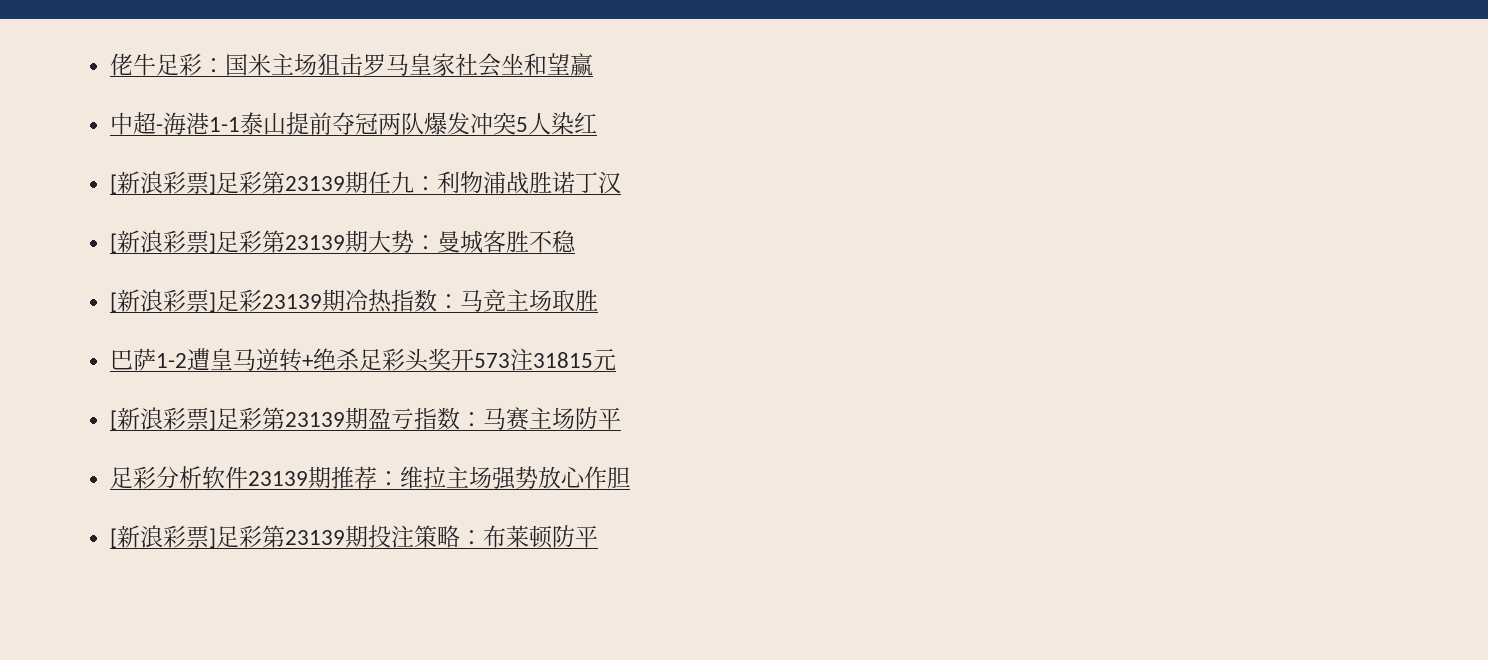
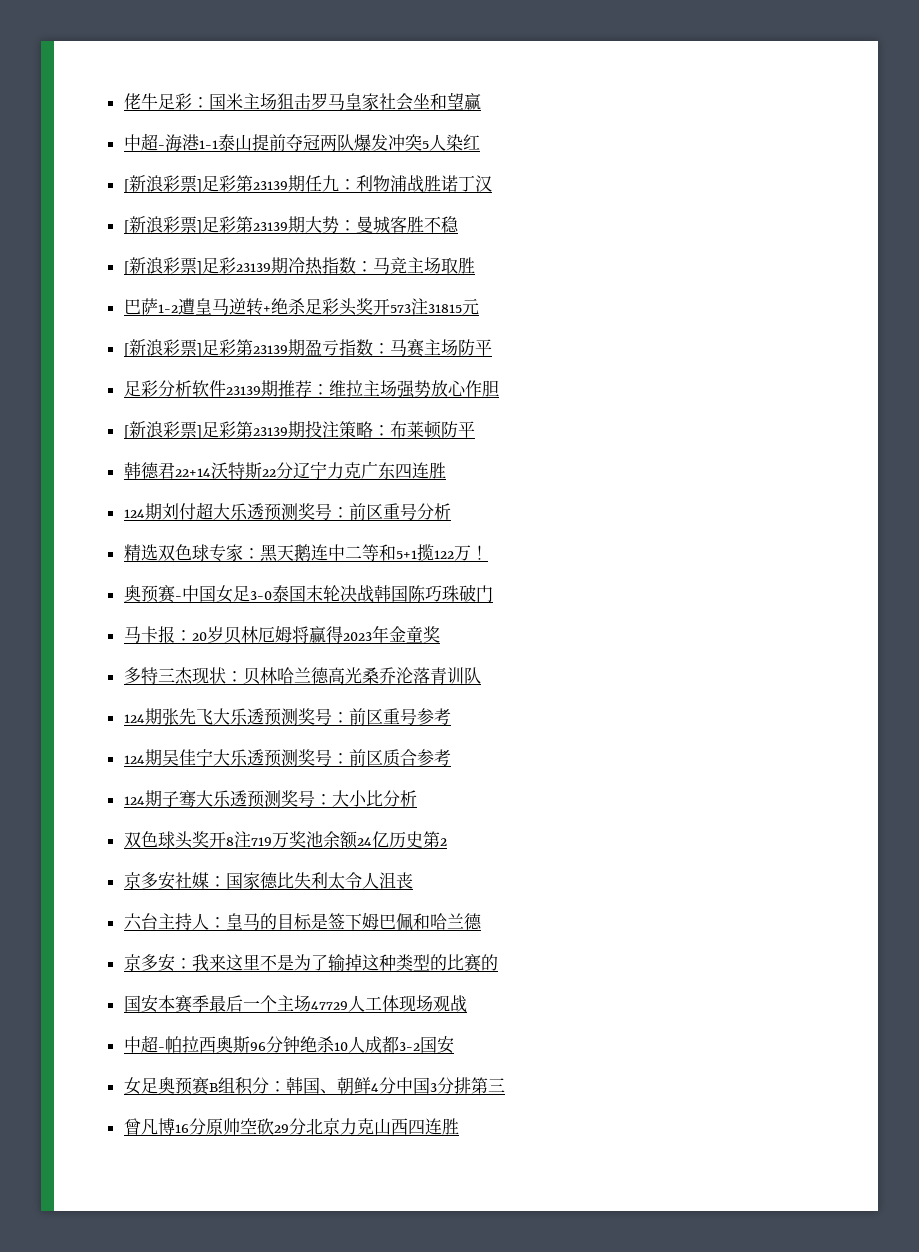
+ 韩德君22+14沃特斯22分辽宁力克广东四连胜
+ 124期刘付超大乐透预测奖号：前区重号分析
+ 精选双色球专家：黑天鹅连中二等和5+1揽122万！
+ 奥预赛-中国女足3-0泰国末轮决战韩国陈巧珠破门
+ 马卡报：20岁贝林厄姆将赢得2023年金童奖
+ 多特三杰现状：贝林哈兰德高光桑乔沦落青训队
+ 124期张先飞大乐透预测奖号：前区重号参考
+ 124期吴佳宁大乐透预测奖号：前区质合参考
+ 124期子骞大乐透预测奖号：大小比分析
+ 双色球头奖开8注719万奖池余额24亿历史第2
+ 京多安社媒：国家德比失利太令人沮丧
+ 六台主持人：皇马的目标是签下姆巴佩和哈兰德
+ 京多安：我来这里不是为了输掉这种类型的比赛的
+ 国安本赛季最后一个主场47729人工体现场观战
+ 中超-帕拉西奥斯96分钟绝杀10人成都3-2国安
+ 女足奥预赛B组积分：韩国、朝鲜4分中国3分排第三
+ 曾凡博16分原帅空砍29分北京力克山西四连胜

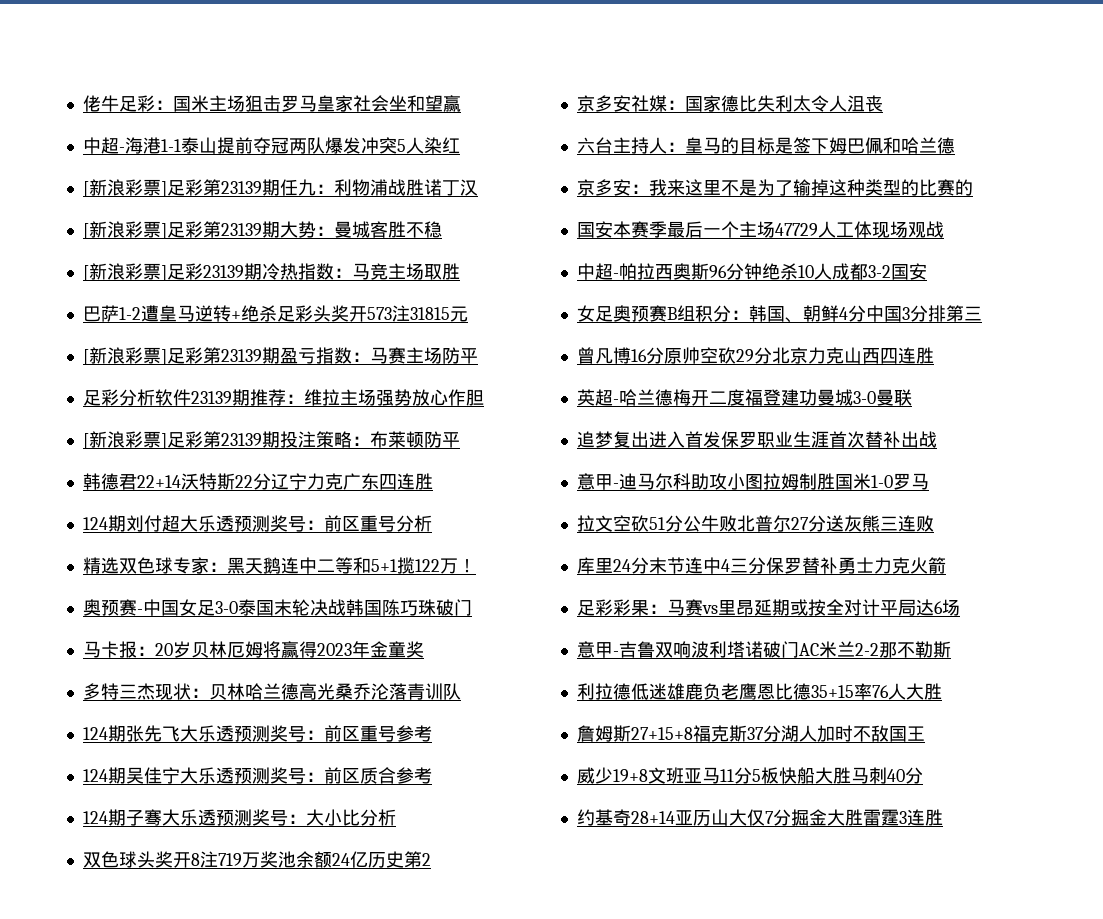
+ 英超-哈兰德梅开二度福登建功曼城3-0曼联
+ 追梦复出进入首发保罗职业生涯首次替补出战
+ 意甲-迪马尔科助攻小图拉姆制胜国米1-0罗马
+ 拉文空砍51分公牛败北普尔27分送灰熊三连败
+ 库里24分末节连中4三分保罗替补勇士力克火箭
+ 足彩彩果：马赛vs里昂延期或按全对计平局达6场
+ 意甲-吉鲁双响波利塔诺破门AC米兰2-2那不勒斯
+ 利拉德低迷雄鹿负老鹰恩比德35+15率76人大胜
+ 詹姆斯27+15+8福克斯37分湖人加时不敌国王
+ 威少19+8文班亚马11分5板快船大胜马刺40分
+ 约基奇28+14亚历山大仅7分掘金大胜雷霆3连胜

